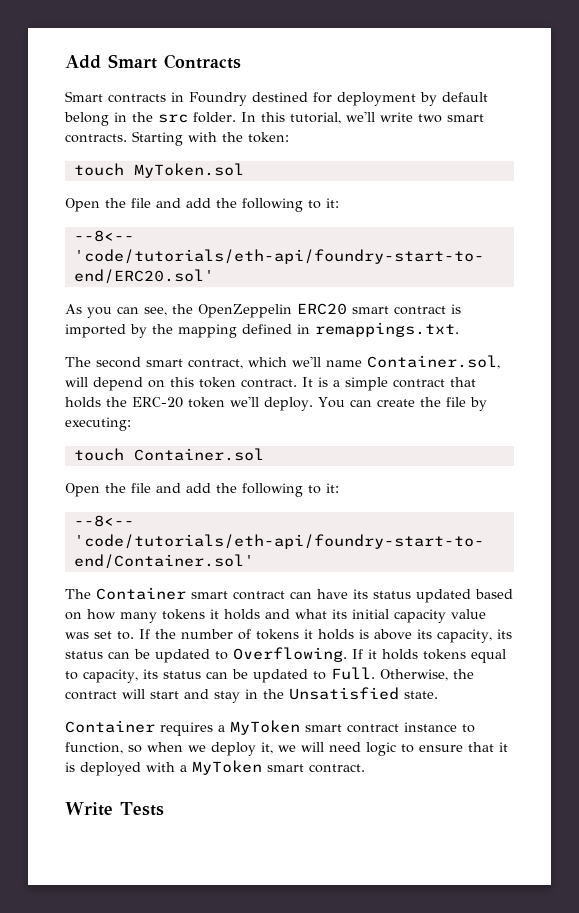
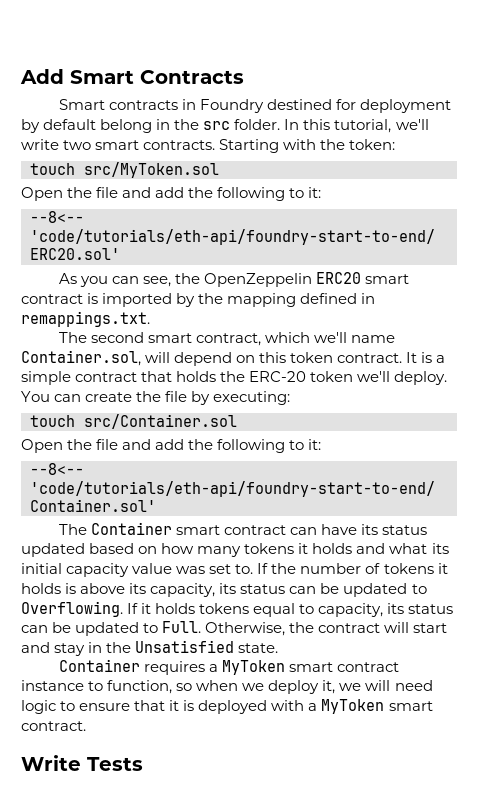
- touch MyToken.sol
+ touch src/MyToken.sol
- touch Container.sol
+ touch src/Container.sol

